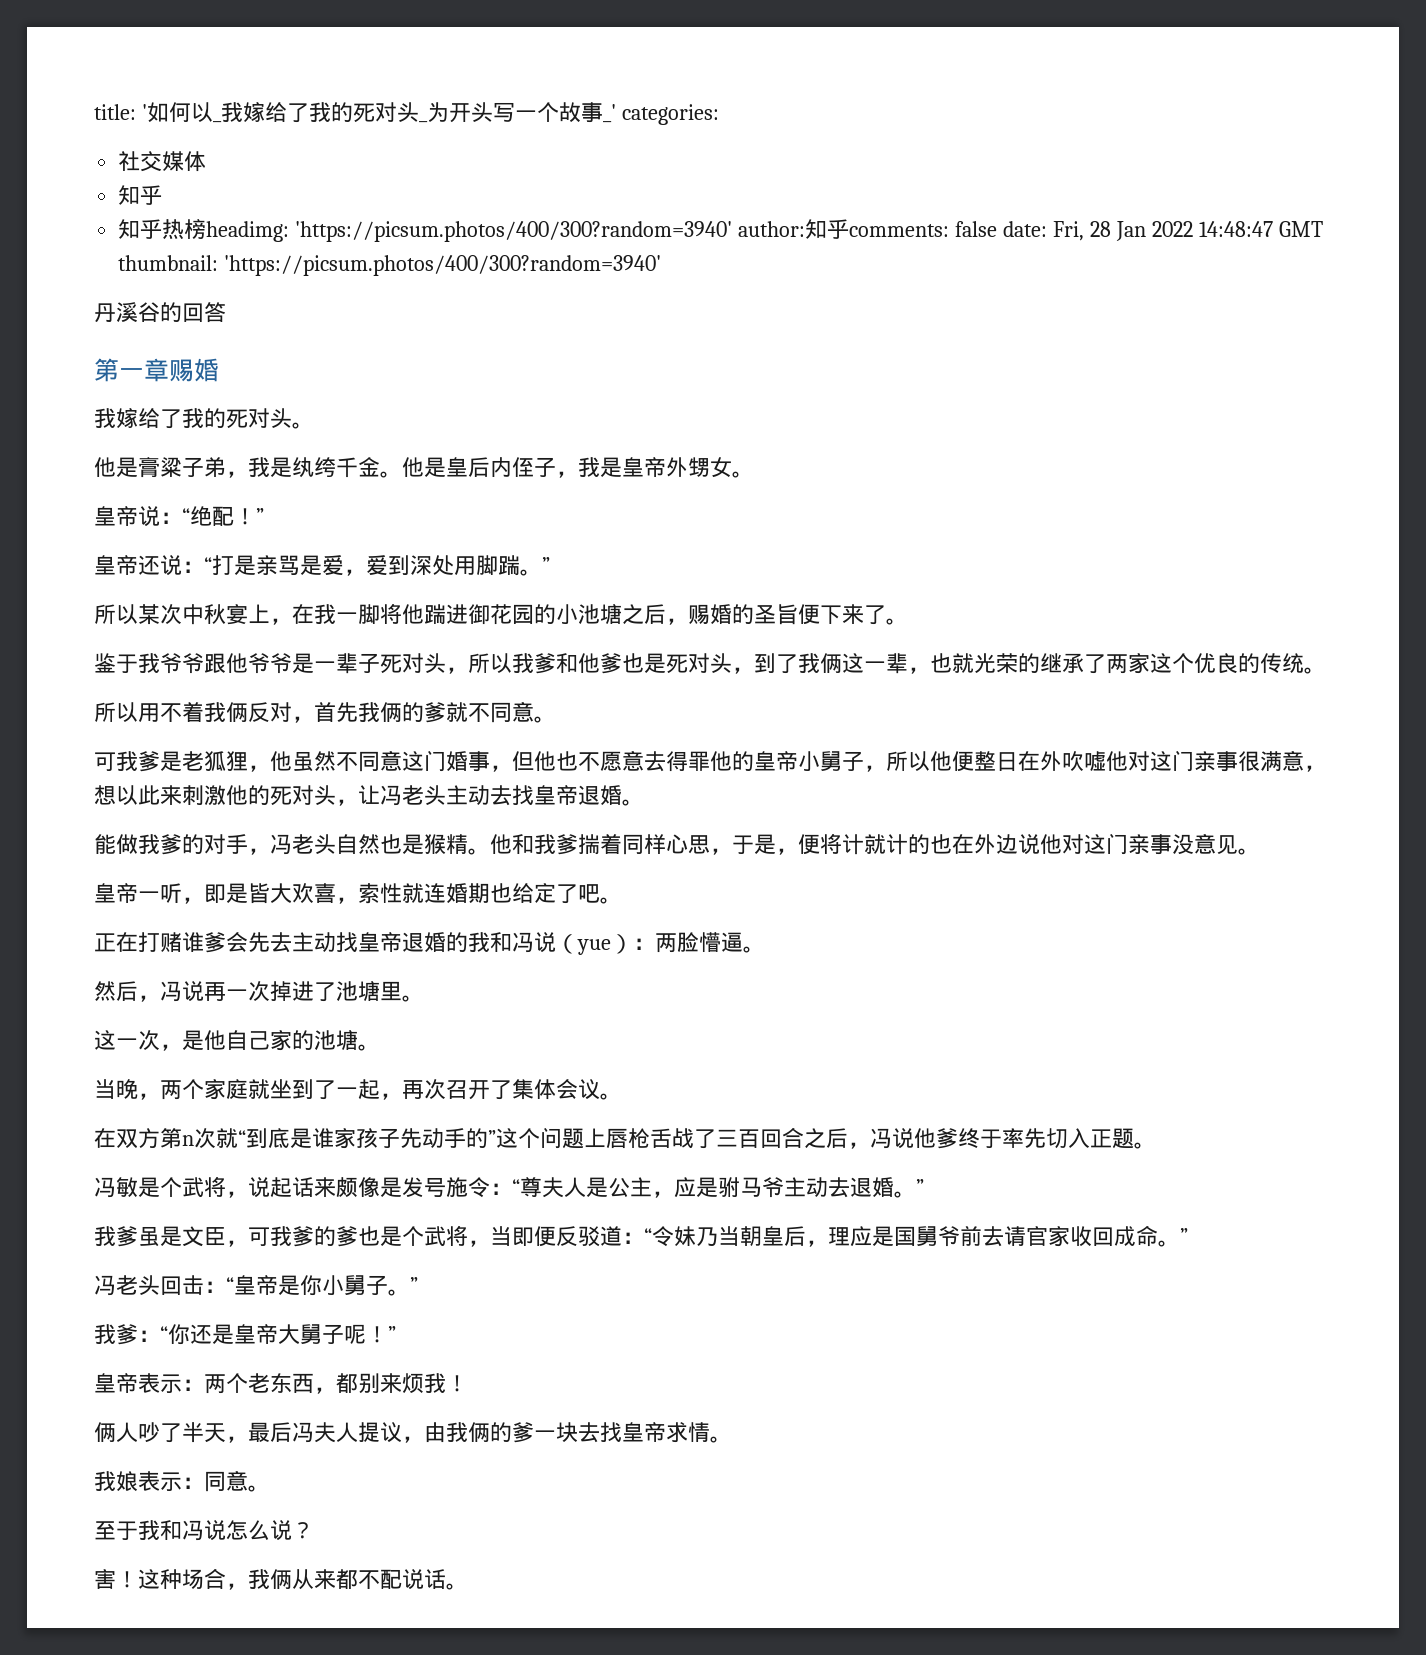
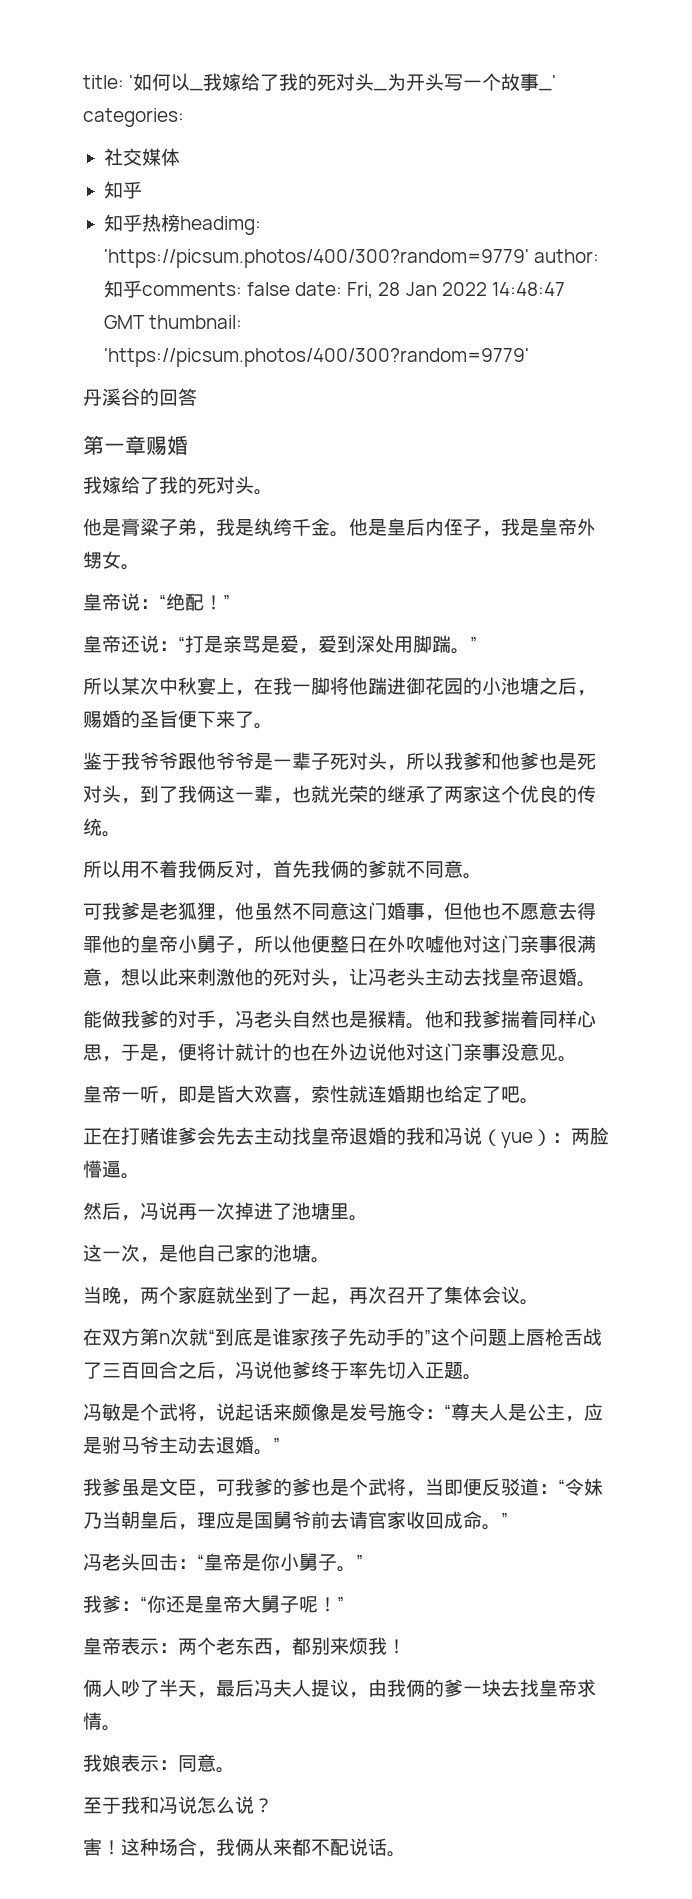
- 知乎热榜headimg: 'https://picsum.photos/400/300?random=3940' author:知乎comments: false date: Fri, 28 Jan 2022 14:48:47 GMT thumbnail: 'https://picsum.photos/400/300?random=3940'
+ 知乎热榜headimg: 'https://picsum.photos/400/300?random=9779' author:知乎comments: false date: Fri, 28 Jan 2022 14:48:47 GMT thumbnail: 'https://picsum.photos/400/300?random=9779'

